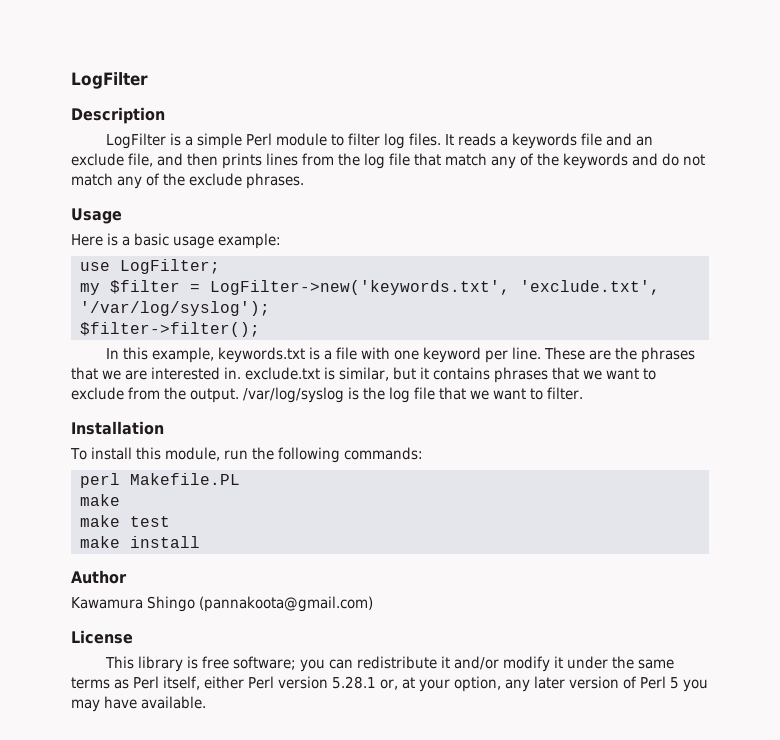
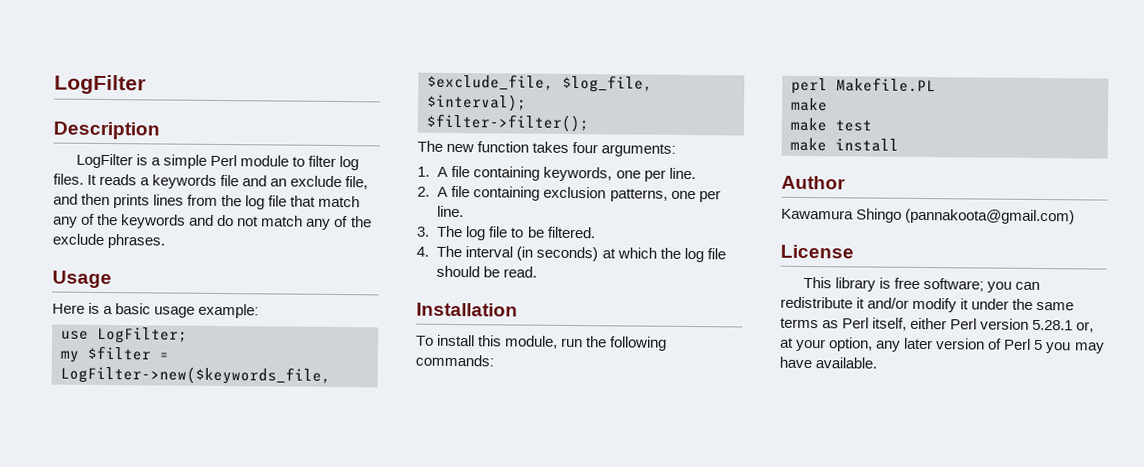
- my $filter = LogFilter->new('keywords.txt', 'exclude.txt', '/var/log/syslog');
+ my $filter = LogFilter->new($keywords_file, $exclude_file, $log_file, $interval);
  $filter->filter();
- In this example, keywords.txt is a file with one keyword per line. These are the phrases that we are interested in. exclude.txt is similar, but it contains phrases that we want to exclude from the output. /var/log/syslog is the log file that we want to filter.
+ The new function takes four arguments:
+ 1. A file containing keywords, one per line.
+ 2. A file containing exclusion patterns, one per line.
+ 3. The log file to be filtered.
+ 4. The interval (in seconds) at which the log file should be read.

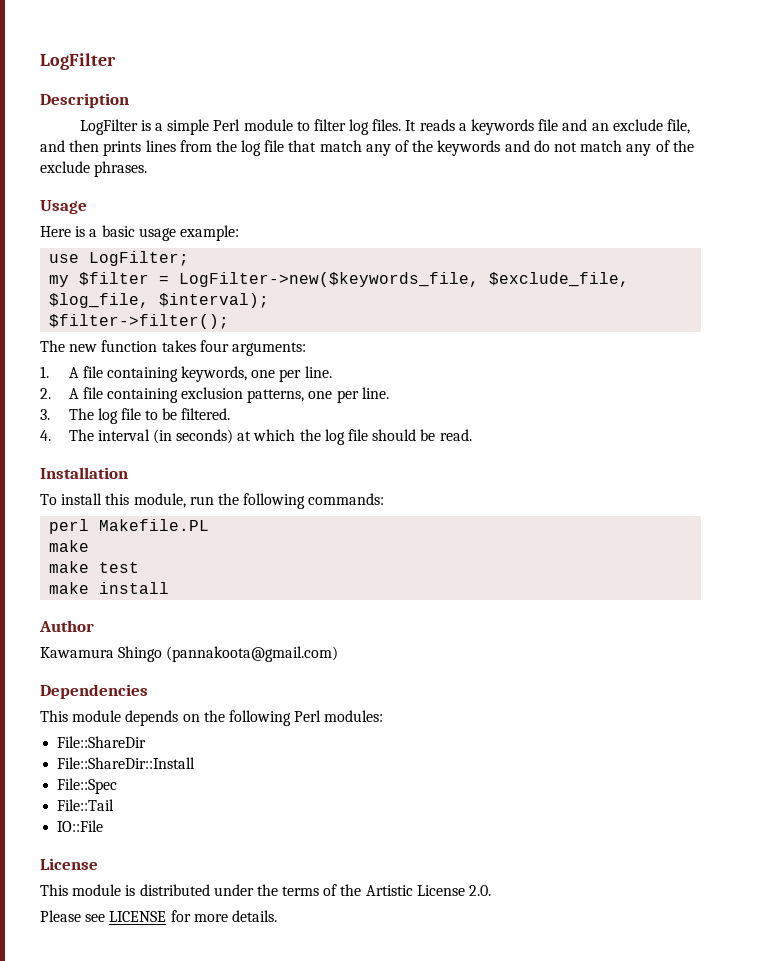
+ Dependencies
+ This module depends on the following Perl modules:
+ File::ShareDir
+ File::ShareDir::Install
+ File::Spec
+ File::Tail
+ IO::File
  License
- This library is free software; you can redistribute it and/or modify it under the same terms as Perl itself, either Perl version 5.28.1 or, at your option, any later version of Perl 5 you may have available.
+ This module is distributed under the terms of the Artistic License 2.0.
+ Please see LICENSE for more details.

